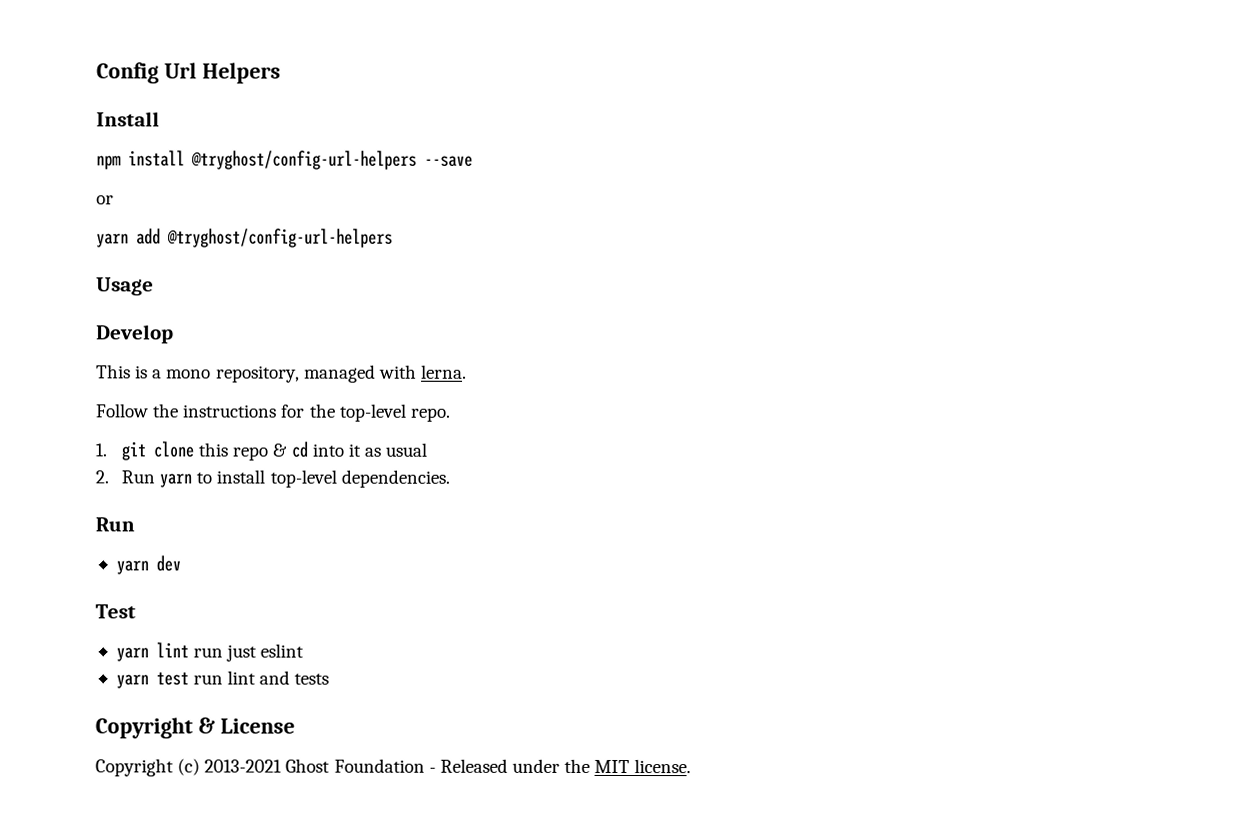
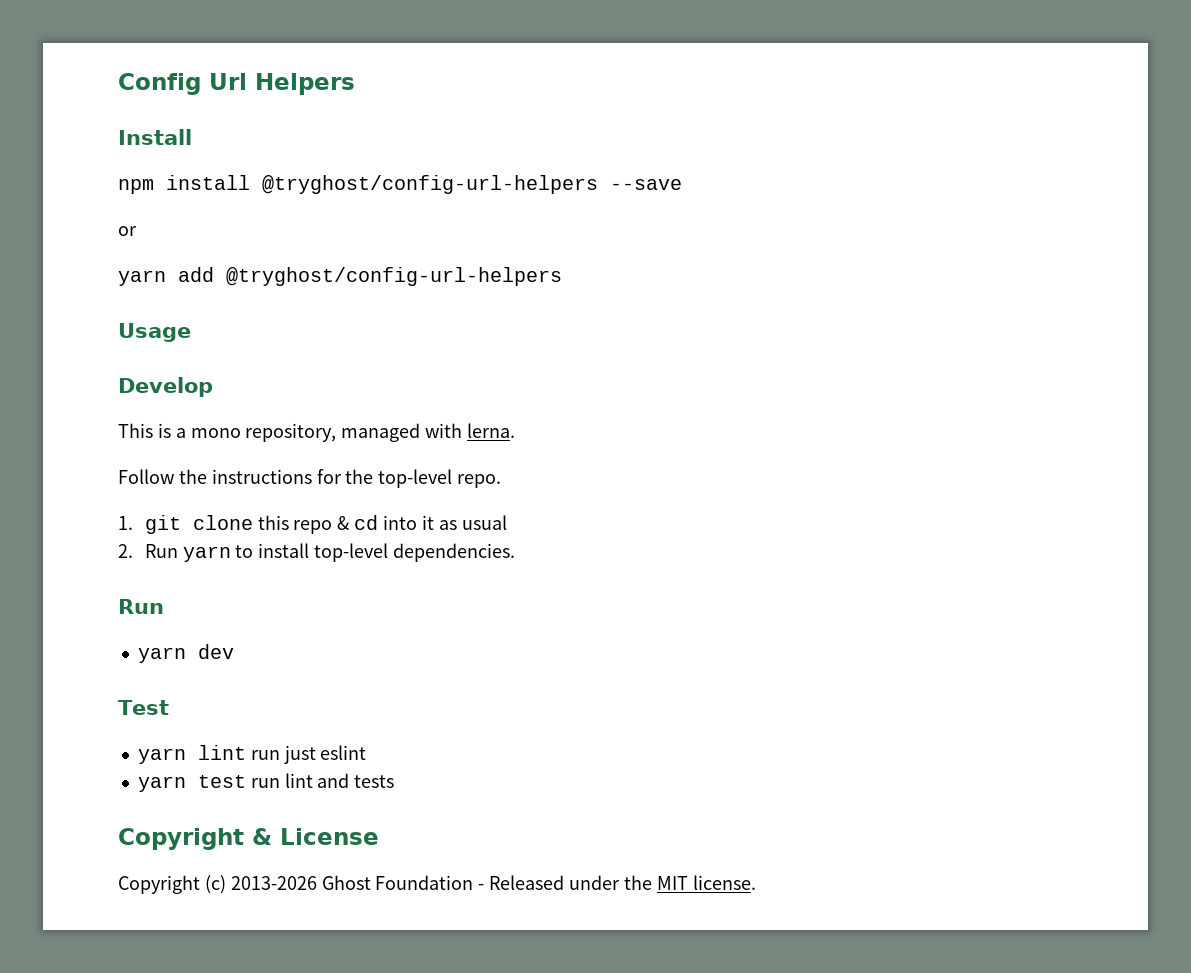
- Copyright (c) 2013-2021 Ghost Foundation - Released under the MIT license.
+ Copyright (c) 2013-2026 Ghost Foundation - Released under the MIT license.

